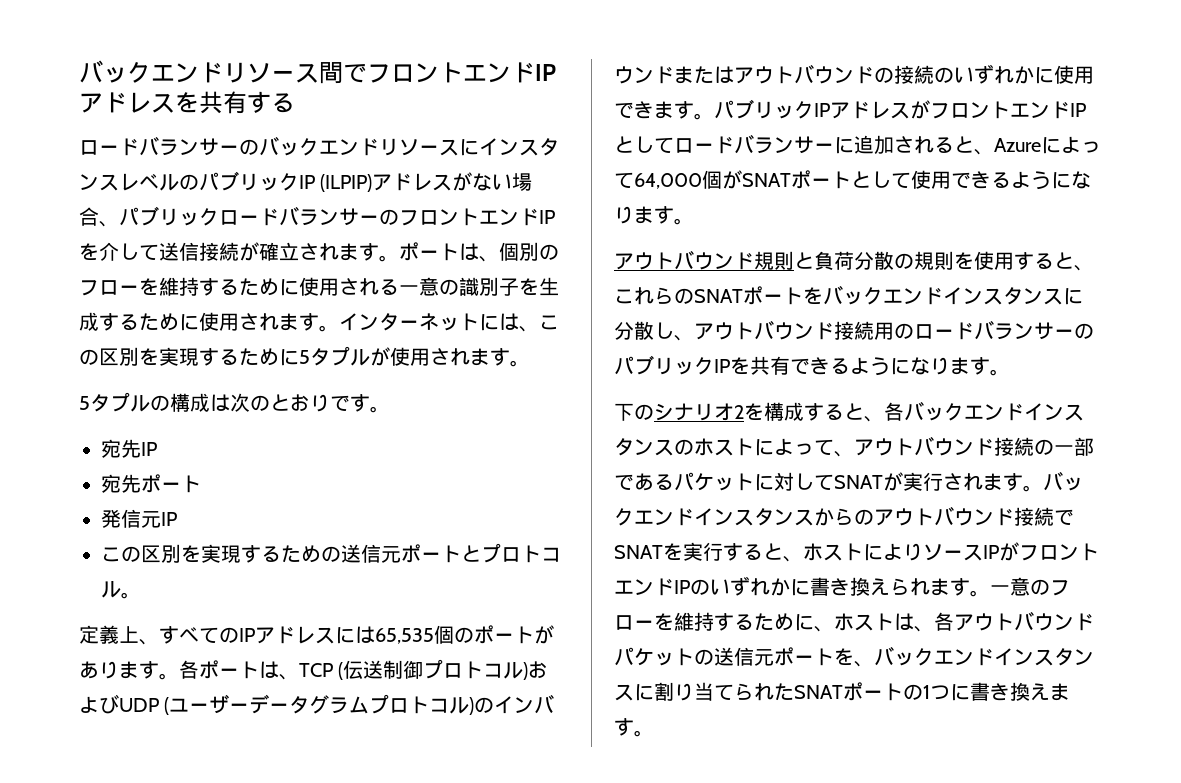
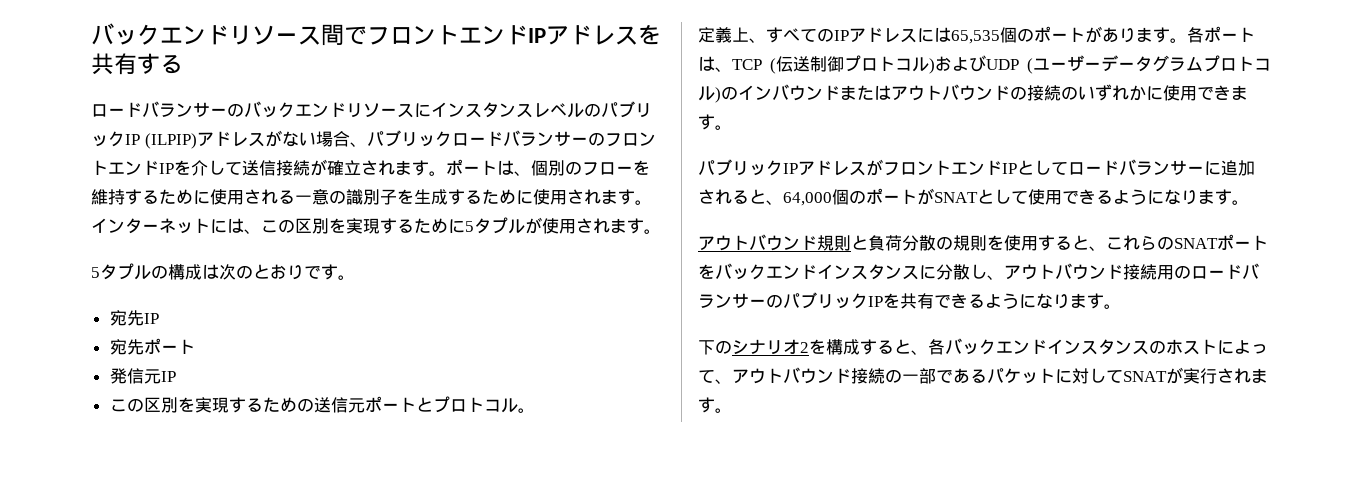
- 各ポートは、TCP (伝送制御プロトコル)およびUDP (ユーザーデータグラムプロトコル)のインバウンドまたはアウトバウンドの接続のいずれかに使用できます。パブリックIPアドレスがフロントエンドIPとしてロードバランサーに追加されると、Azureによって64,000個がSNATポートとして使用できるようになります。
+ 各ポートは、TCP (伝送制御プロトコル)およびUDP (ユーザーデータグラムプロトコル)のインバウンドまたはアウトバウンドの接続のいずれかに使用できます。
+ パブリックIPアドレスがフロントエンドIPとしてロードバランサーに追加されると、64,000個のポートがSNATとして使用できるようになります。
- バックエンドインスタンスからのアウトバウンド接続でSNATを実行すると、ホストによりソースIPがフロントエンドIPのいずれかに書き換えられます。一意のフローを維持するために、ホストは、各アウトバウンドパケットの送信元ポートを、バックエンドインスタンスに割り当てられたSNATポートの1つに書き換えます。

